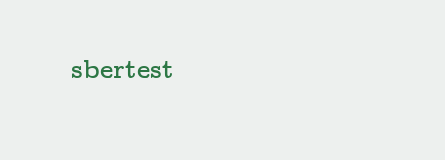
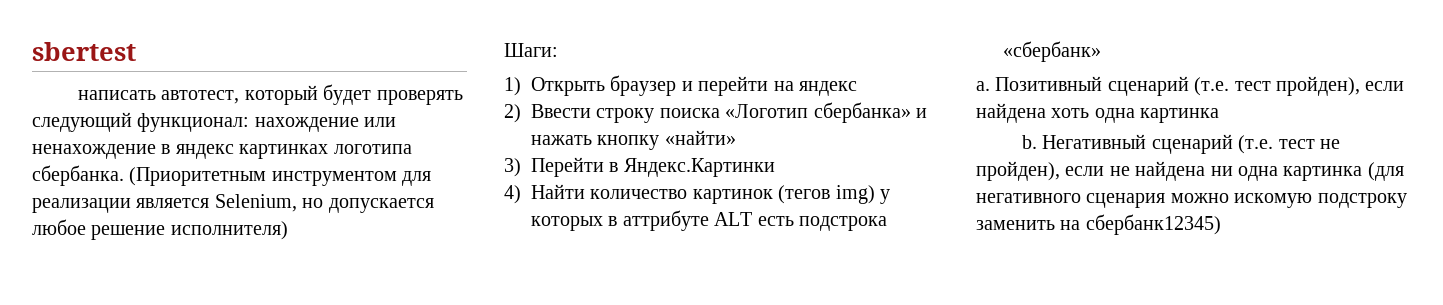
+ написать автотест, который будет проверять следующий функционал: нахождение или ненахождение в яндекс картинках логотипа сбербанка. (Приоритетным инструментом для реализации является Selenium, но допускается любое решение исполнителя)
+ Шаги:
+ 1) Открыть браузер и перейти на яндекс
+ 2) Ввести строку поиска «Логотип сбербанка» и нажать кнопку «найти»
+ 3) Перейти в Яндекс.Картинки
+ 4) Найти количество картинок (тегов img) у которых в аттрибуте ALT есть подстрока «сбербанк»
+ a. Позитивный сценарий (т.е. тест пройден), если найдена хоть одна картинка
+ b. Негативный сценарий (т.е. тест не пройден), если не найдена ни одна картинка (для негативного сценария можно искомую подстроку заменить на сбербанк12345)

